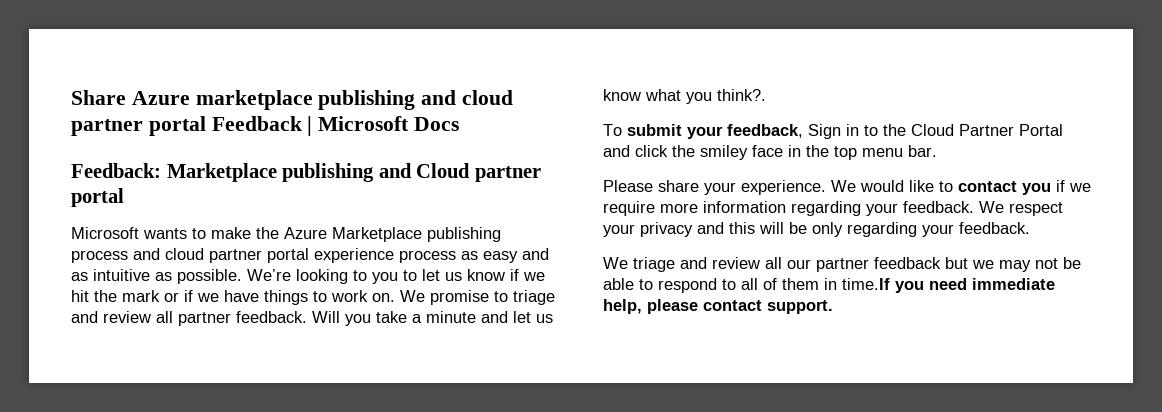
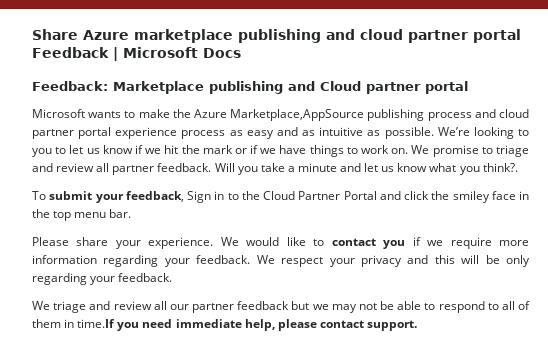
- Microsoft wants to make the Azure Marketplace publishing process and cloud partner portal experience process as easy and as intuitive as possible.
+ Microsoft wants to make the Azure Marketplace,AppSource publishing process and cloud partner portal experience process as easy and as intuitive as possible.

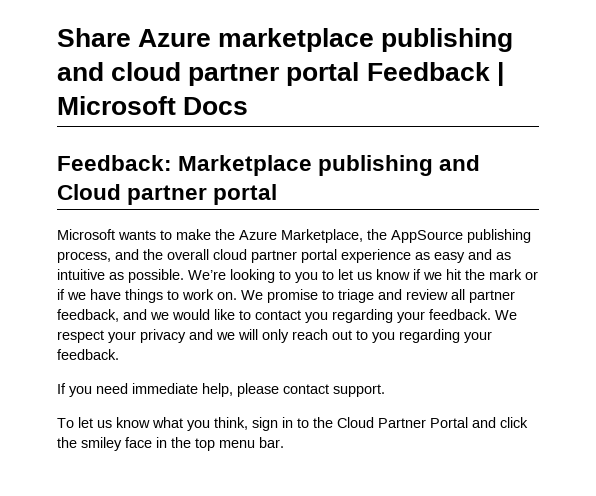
- Microsoft wants to make the Azure Marketplace,AppSource publishing process and cloud partner portal experience process as easy and as intuitive as possible.
+ Microsoft wants to make the Azure Marketplace, the AppSource publishing process, and the overall cloud partner portal experience as easy and as intuitive as possible.
- We promise to triage and review all partner feedback. Will you take a minute and let us know what you think?.
- To submit your feedback, Sign in to the Cloud Partner Portal and click the smiley face in the top menu bar.
+ We promise to triage and review all partner feedback, and we would like to contact you regarding your feedback. We respect your privacy and we will only reach out to you regarding your feedback.
+ If you need immediate help, please contact support.
+ To let us know what you think, sign in to the Cloud Partner Portal and click the smiley face in the top menu bar.
- Please share your experience. We would like to contact you if we require more information regarding your feedback. We respect your privacy and this will be only regarding your feedback.
- We triage and review all our partner feedback but we may not be able to respond to all of them in time.If you need immediate help, please contact support.

